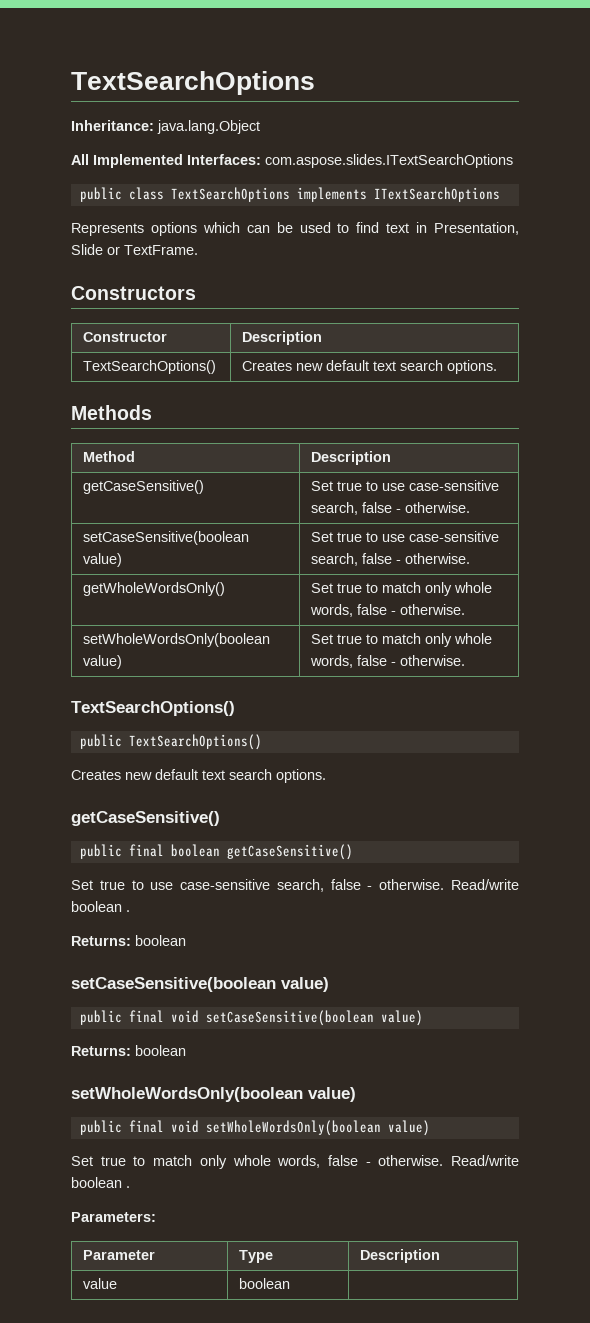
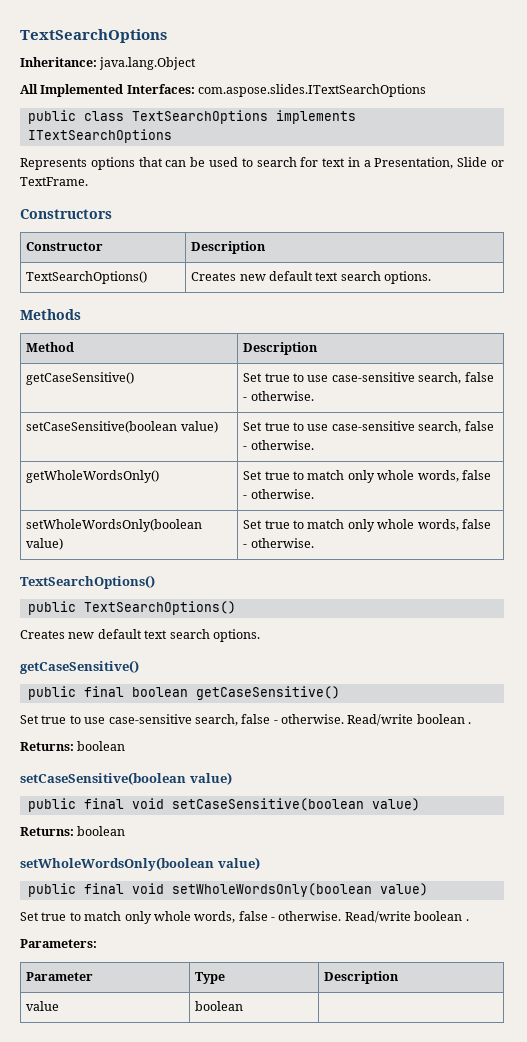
- Represents options which can be used to find text in Presentation, Slide or TextFrame.
+ Represents options that can be used to search for text in a Presentation, Slide or TextFrame.

